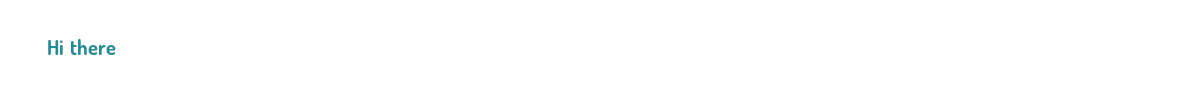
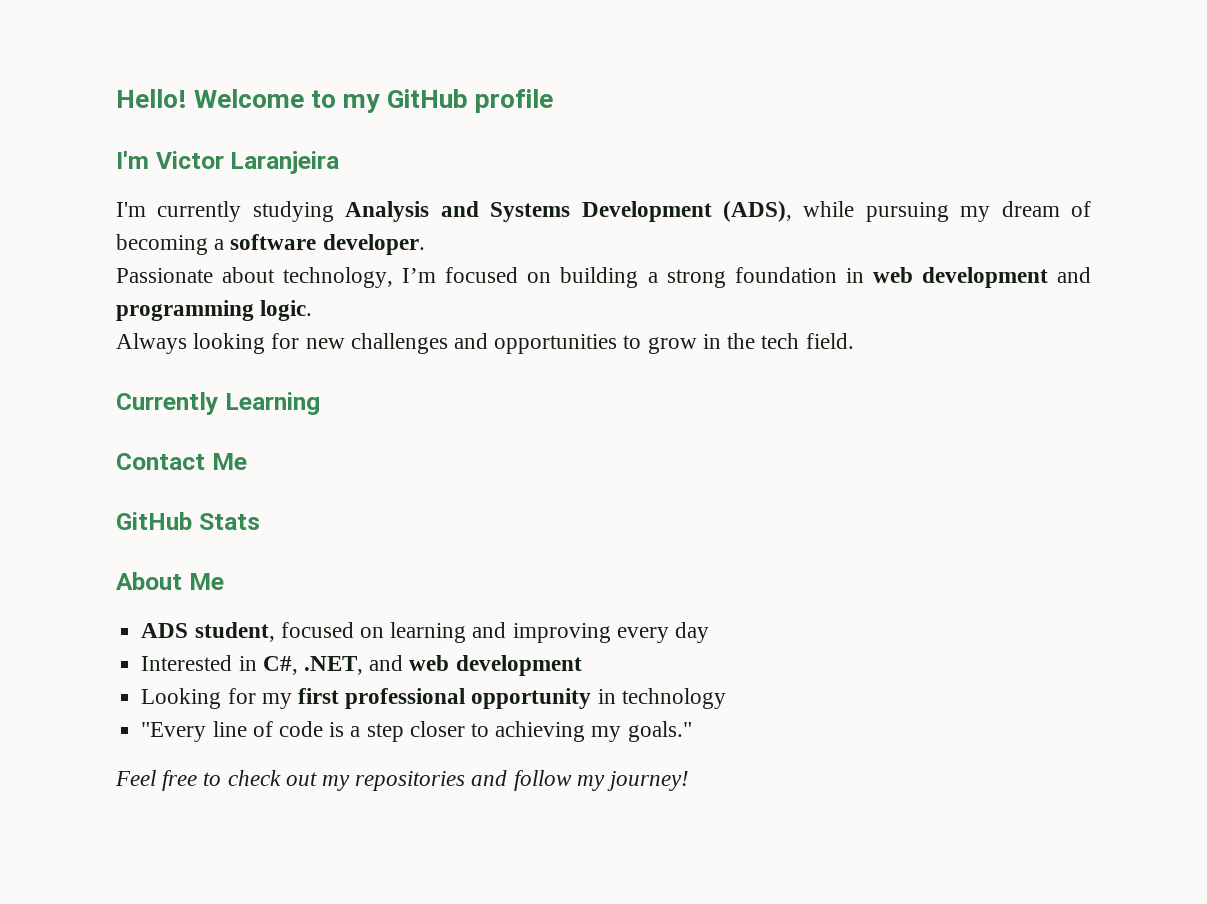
- Hi there
+ Hello! Welcome to my GitHub profile
+ I'm Victor Laranjeira
+ I'm currently studying Analysis and Systems Development (ADS), while pursuing my dream of becoming a software developer.
+ Passionate about technology, I’m focused on building a strong foundation in web development and programming logic.
+ Always looking for new challenges and opportunities to grow in the tech field.
+ Currently Learning
+ Contact Me
+ GitHub Stats
+ About Me
+ ADS student, focused on learning and improving every day
+ Interested in C#, .NET, and web development
+ Looking for my first professional opportunity in technology
+ "Every line of code is a step closer to achieving my goals."
+ Feel free to check out my repositories and follow my journey!

